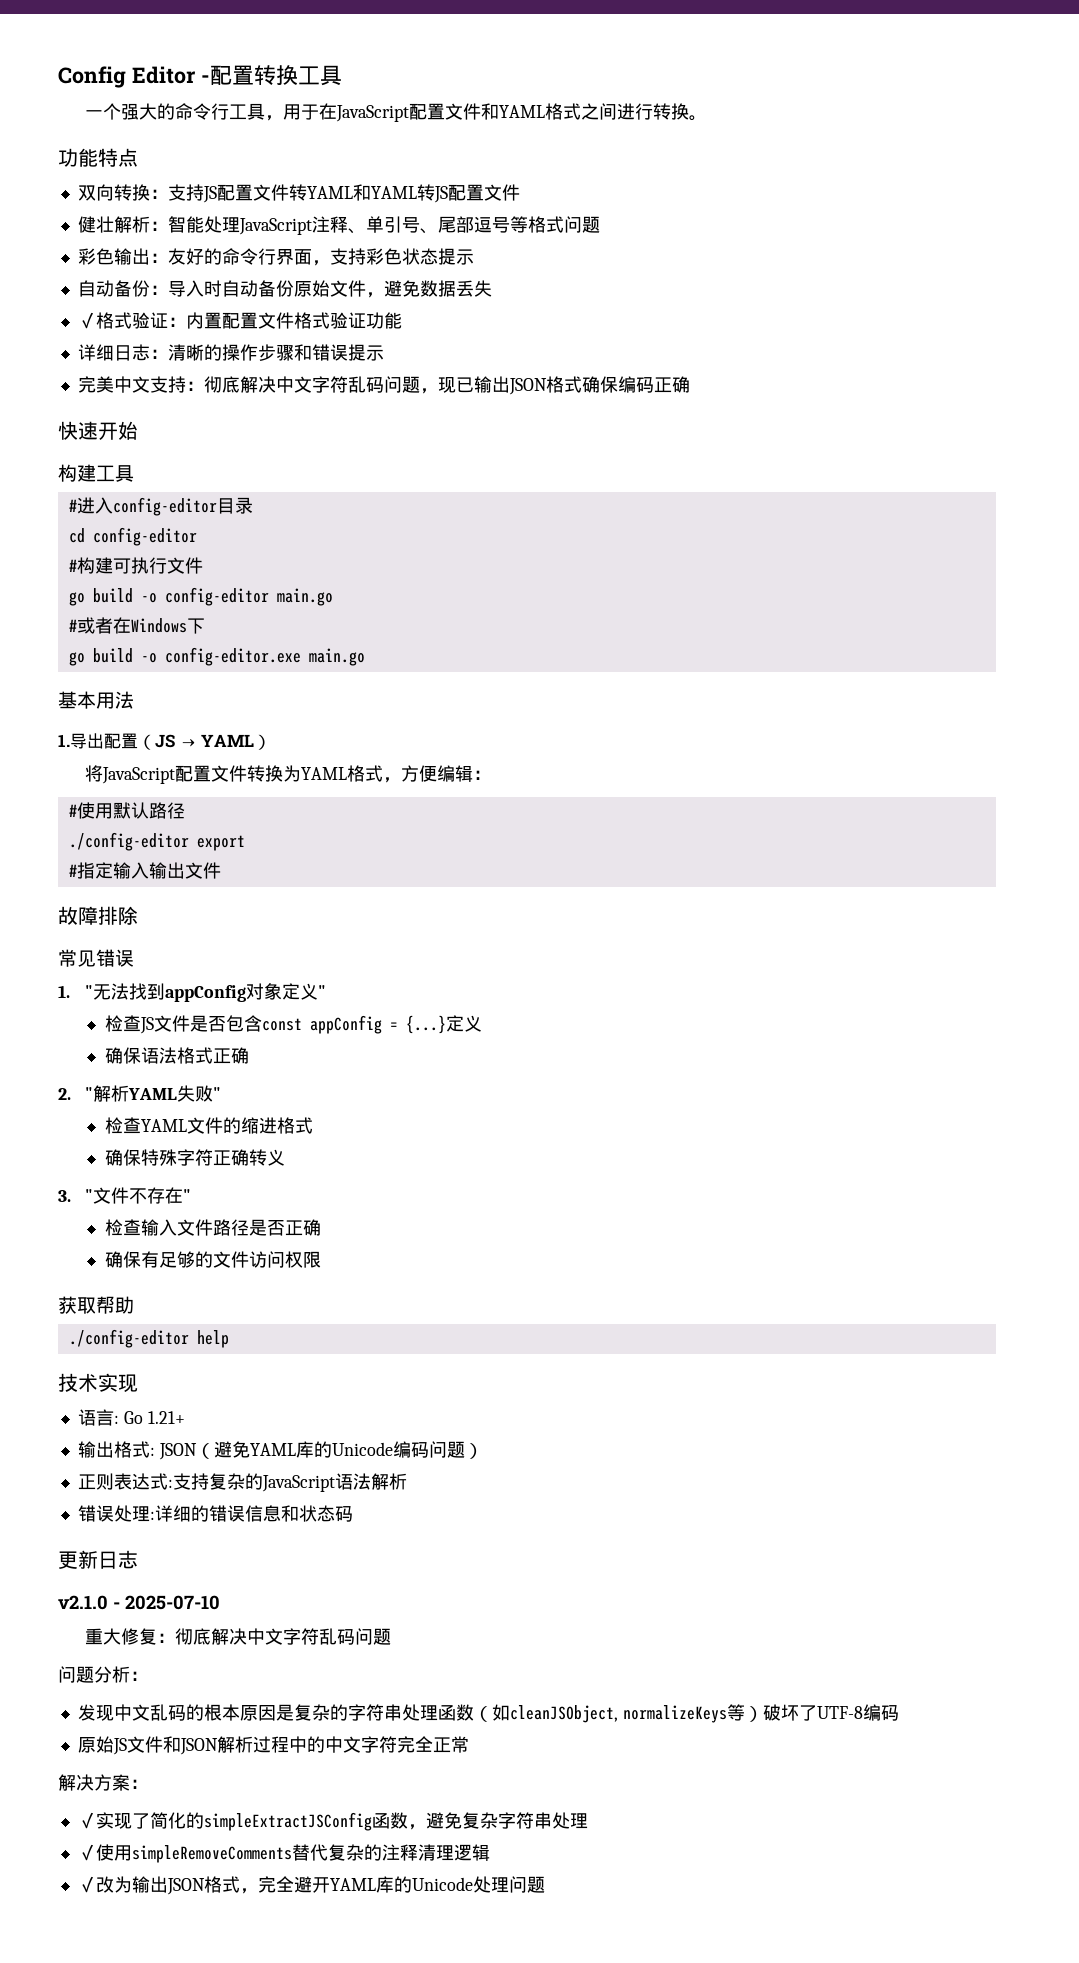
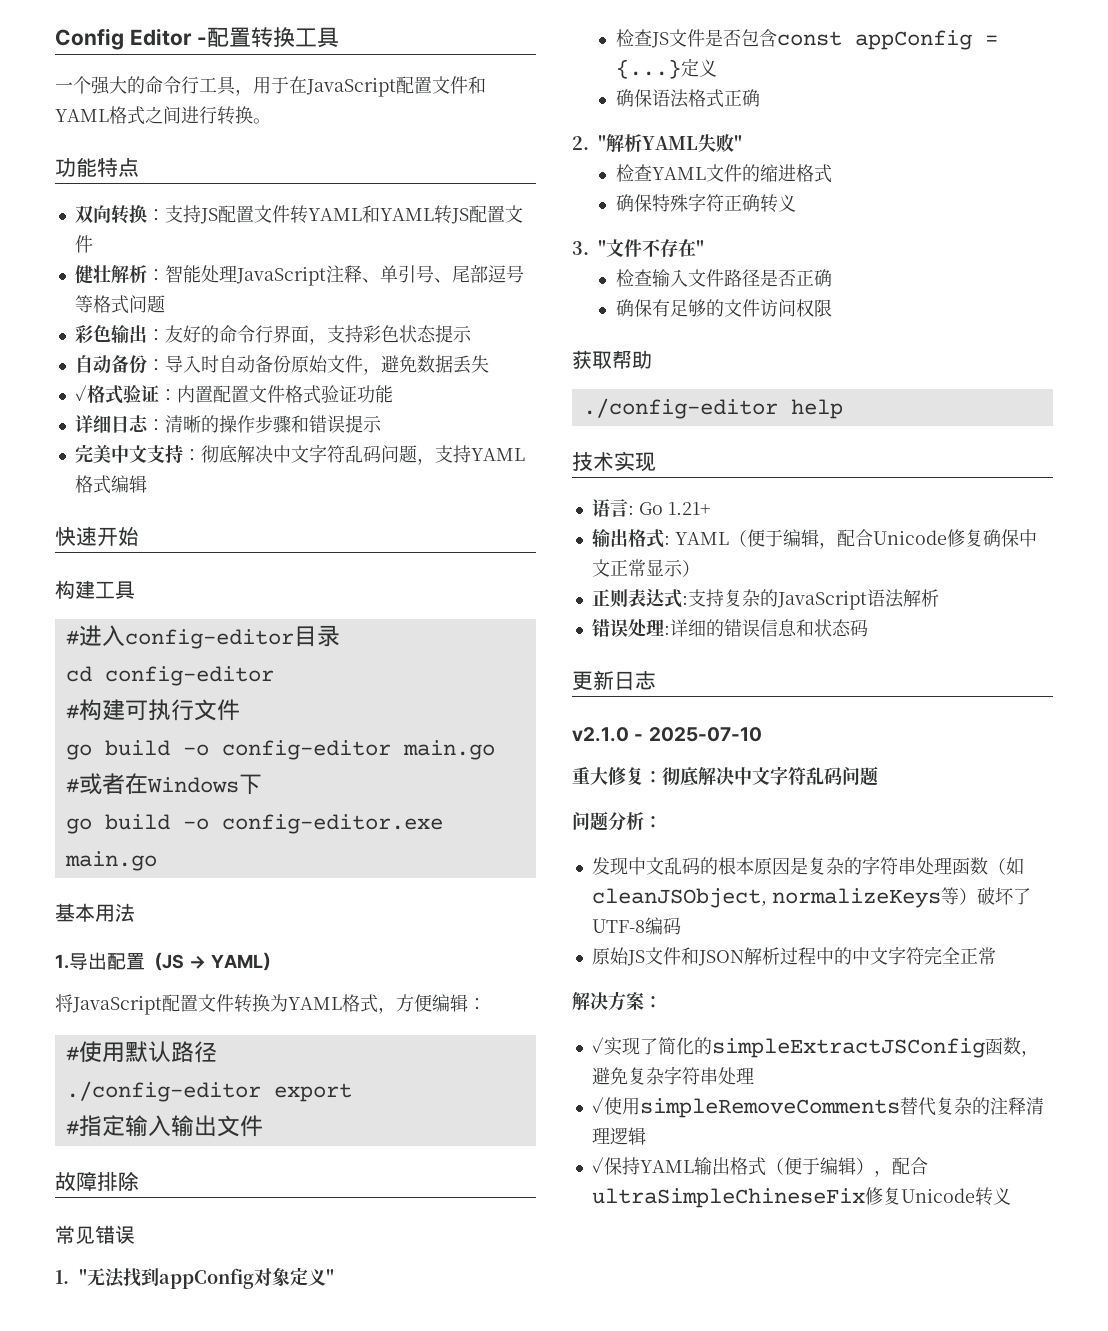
- 完美中文支持：彻底解决中文字符乱码问题，现已输出JSON格式确保编码正确
+ 完美中文支持：彻底解决中文字符乱码问题，支持YAML格式编辑
- 输出格式: JSON（避免YAML库的Unicode编码问题）
+ 输出格式: YAML（便于编辑，配合Unicode修复确保中文正常显示）
- ✓改为输出JSON格式，完全避开YAML库的Unicode处理问题
+ ✓保持YAML输出格式（便于编辑），配合ultraSimpleChineseFix修复Unicode转义

